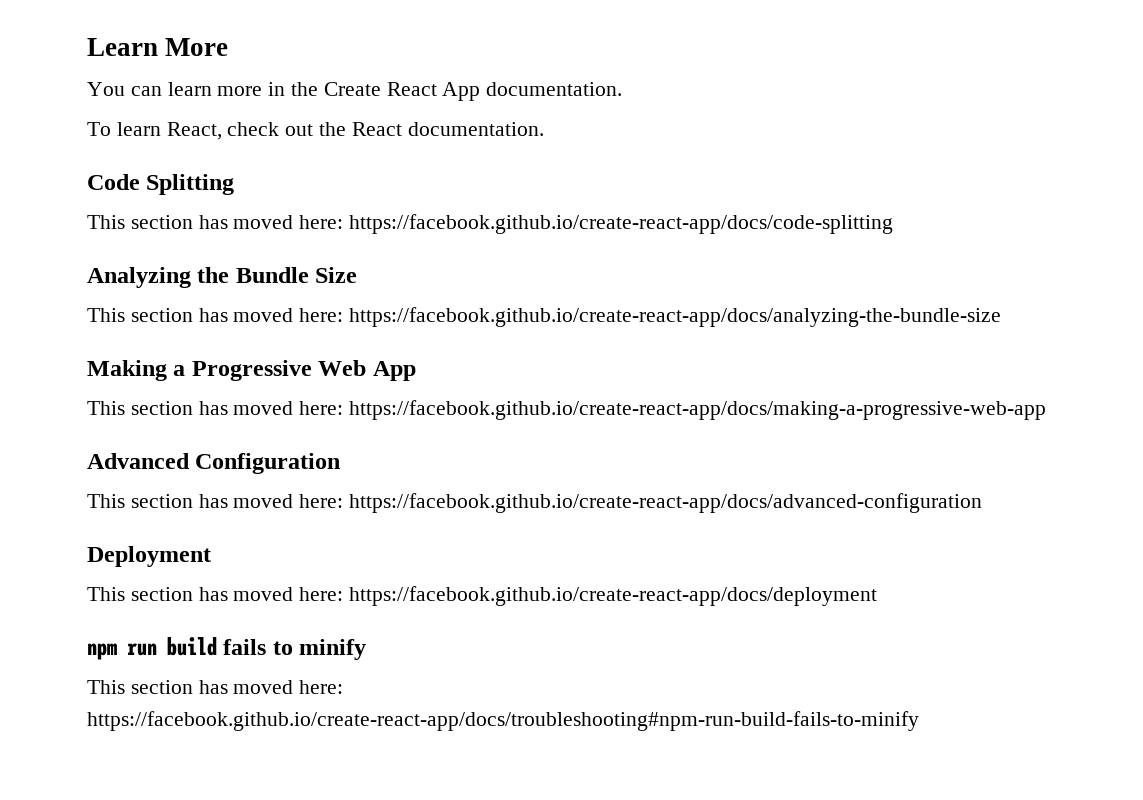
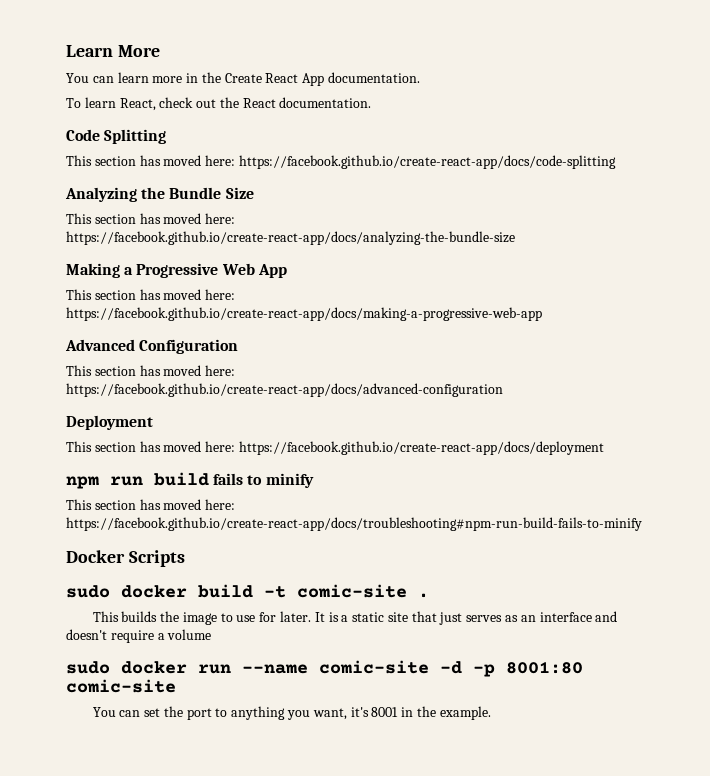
+ Docker Scripts
+ sudo docker build -t comic-site .
+ This builds the image to use for later. It is a static site that just serves as an interface and doesn't require a volume
+ sudo docker run --name comic-site -d -p 8001:80 comic-site
+ You can set the port to anything you want, it's 8001 in the example.

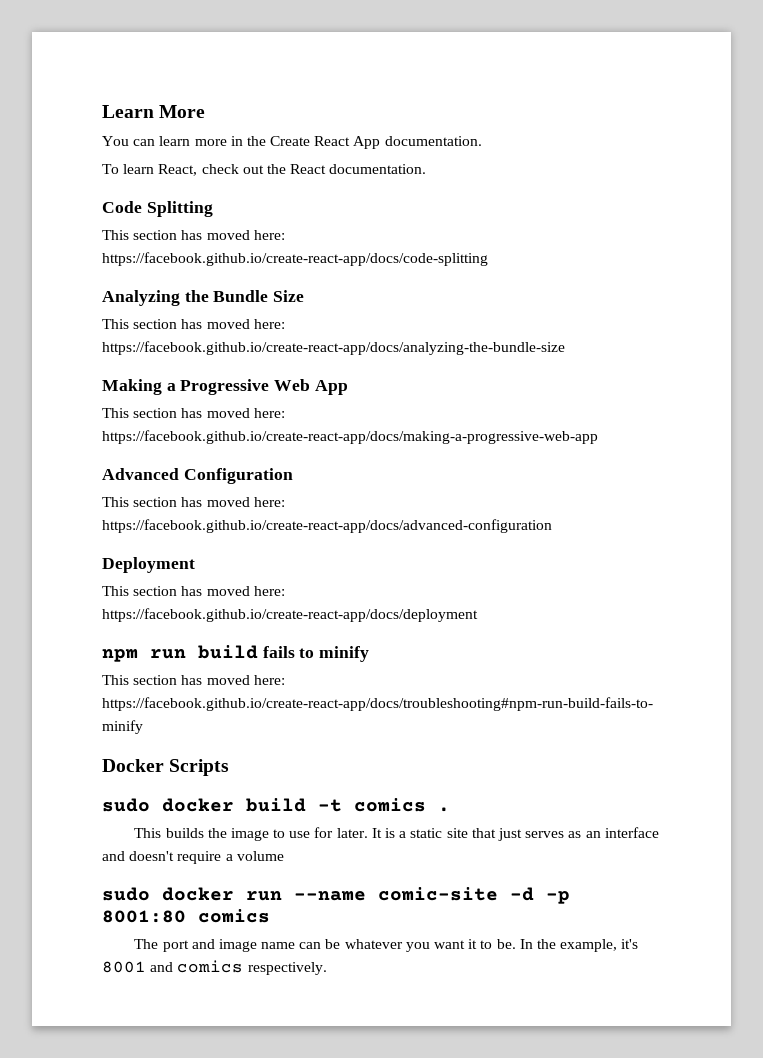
- sudo docker build -t comic-site .
+ sudo docker build -t comics .
- sudo docker run --name comic-site -d -p 8001:80 comic-site
- You can set the port to anything you want, it's 8001 in the example.
+ sudo docker run --name comic-site -d -p 8001:80 comics
+ The port and image name can be whatever you want it to be. In the example, it's 8001 and comics respectively.

